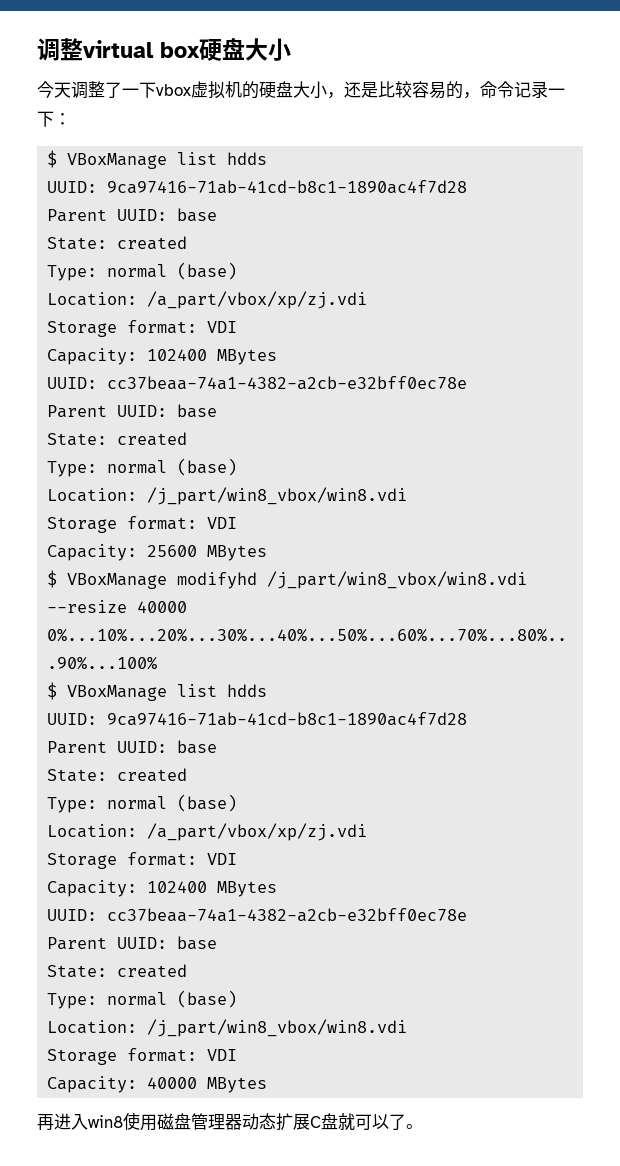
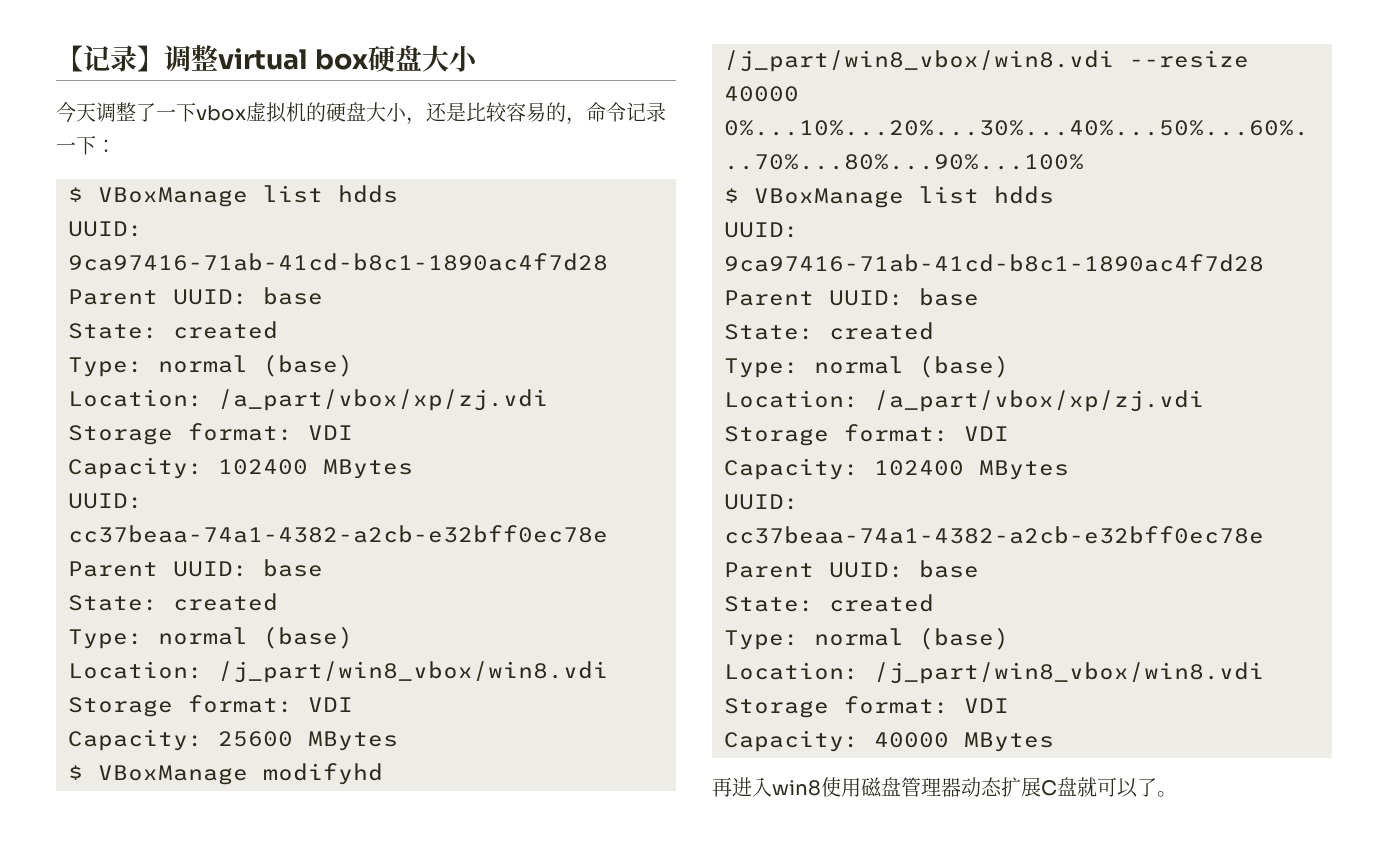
- 调整virtual box硬盘大小
+ 【记录】调整virtual box硬盘大小

